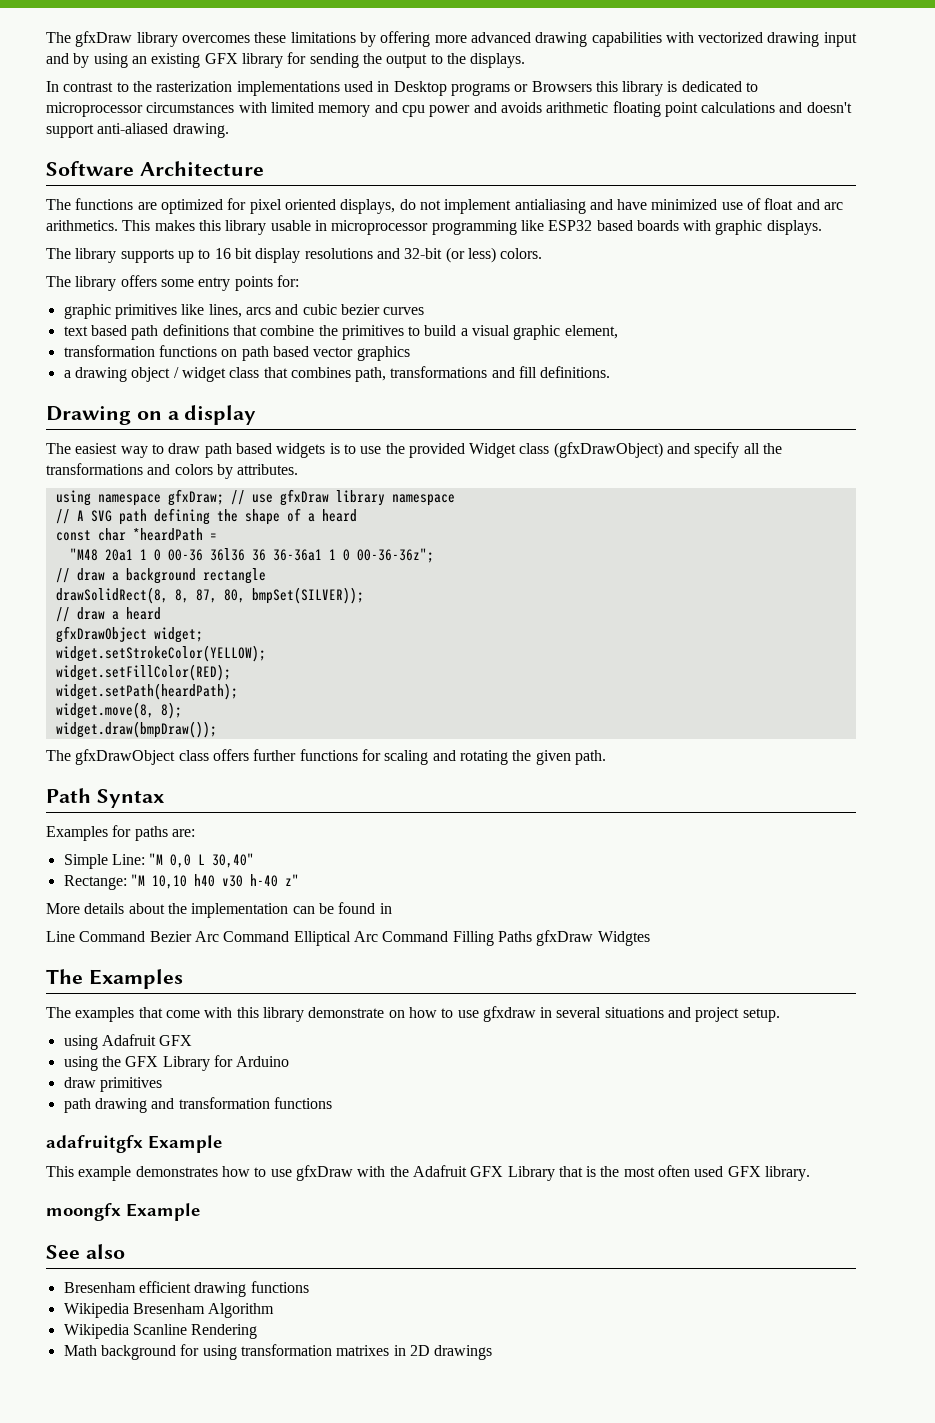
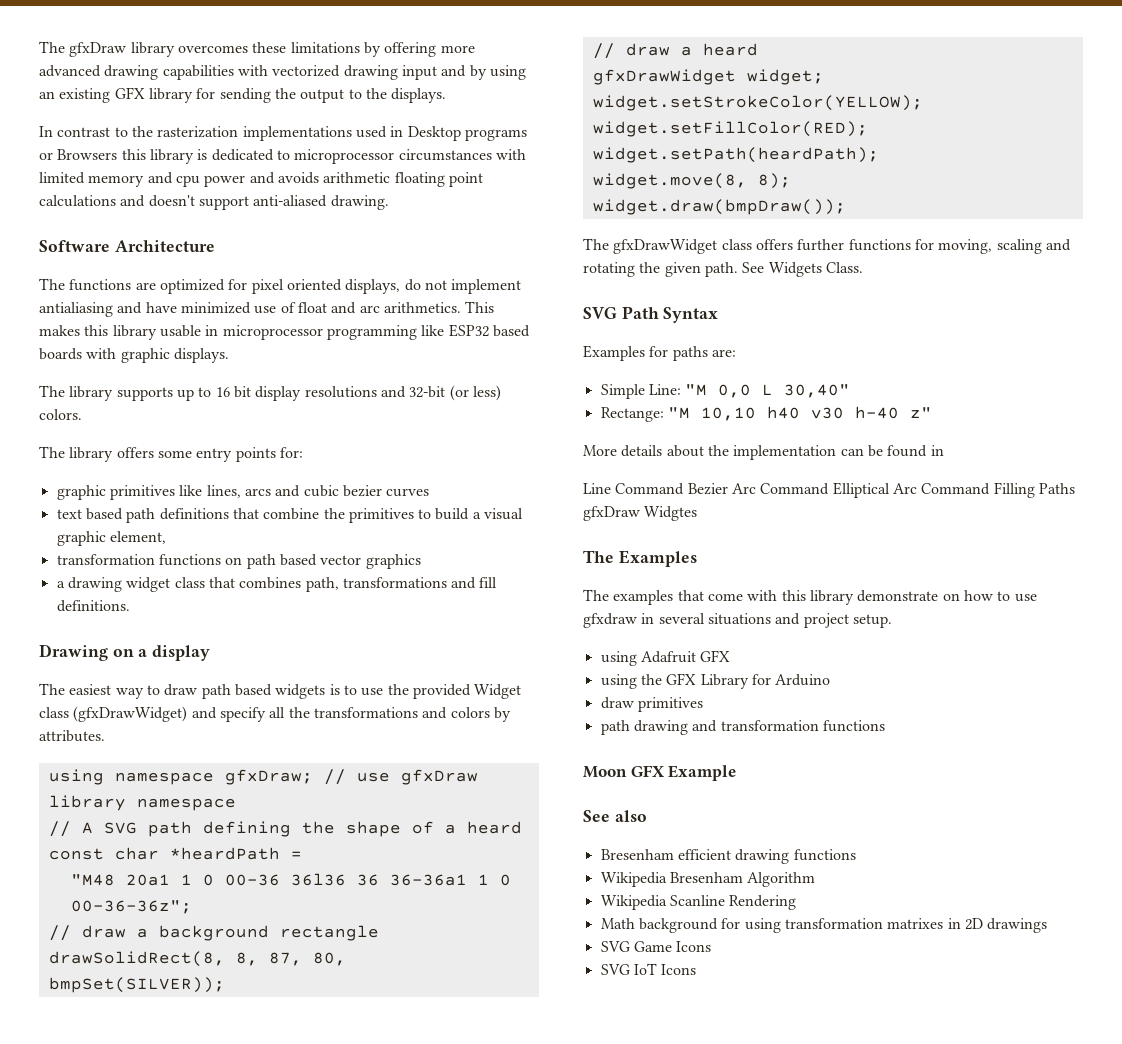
- a drawing object / widget class that combines path, transformations and fill definitions.
+ a drawing widget class that combines path, transformations and fill definitions.
- The easiest way to draw path based widgets is to use the provided Widget class (gfxDrawObject) and specify all the transformations and colors by attributes.
+ The easiest way to draw path based widgets is to use the provided Widget class (gfxDrawWidget) and specify all the transformations and colors by attributes.
- gfxDrawObject widget;
+ gfxDrawWidget widget;
- The gfxDrawObject class offers further functions for scaling and rotating the given path.
- Path Syntax
+ The gfxDrawWidget class offers further functions for moving, scaling and rotating the given path. See Widgets Class.
+ SVG Path Syntax
- adafruitgfx Example
- This example demonstrates how to use gfxDraw with the Adafruit GFX Library that is the most often used GFX library.
- moongfx Example
+ Moon GFX Example
+ SVG Game Icons
+ SVG IoT Icons

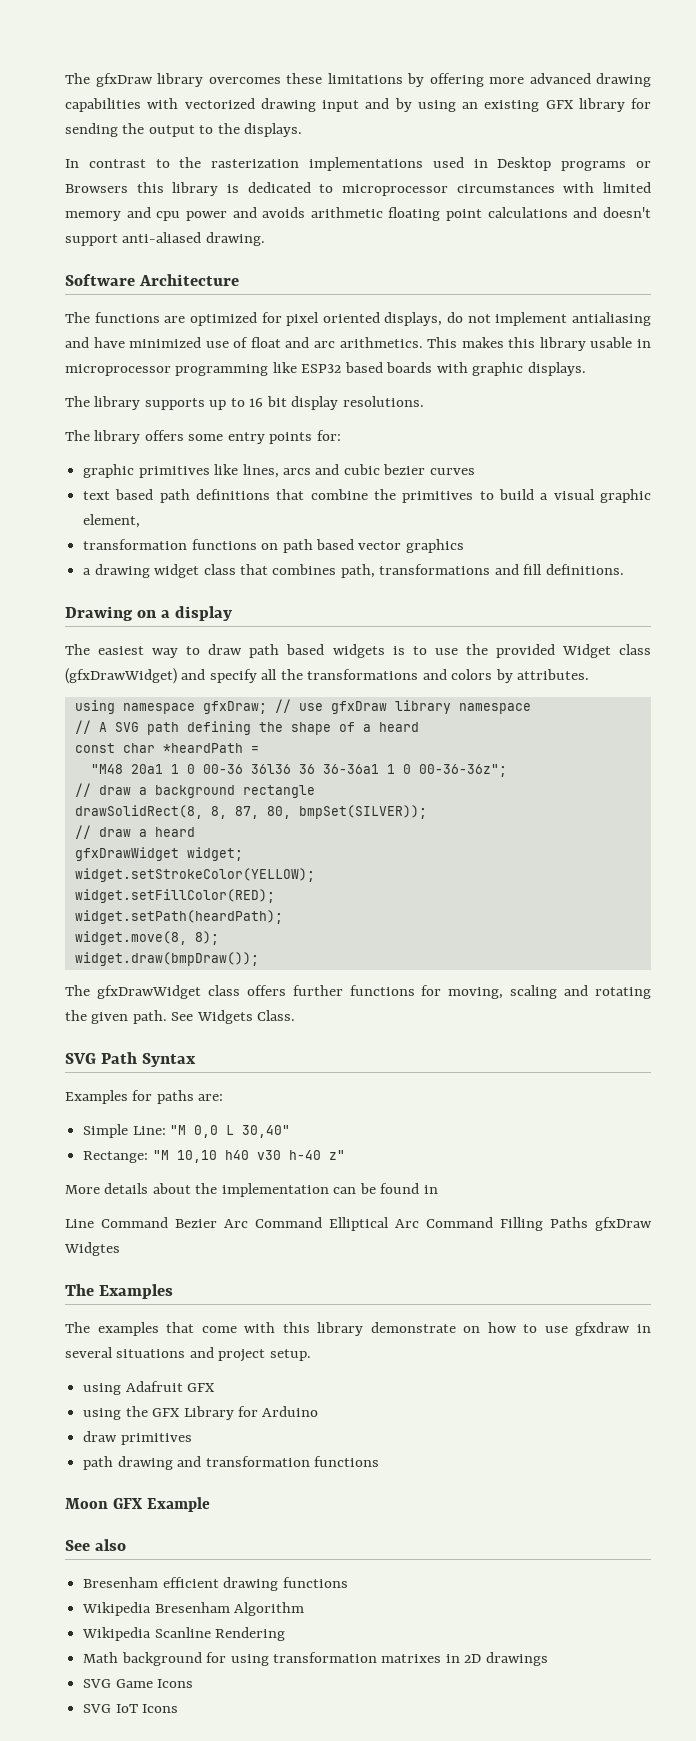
- The library supports up to 16 bit display resolutions and 32-bit (or less) colors.
+ The library supports up to 16 bit display resolutions.

